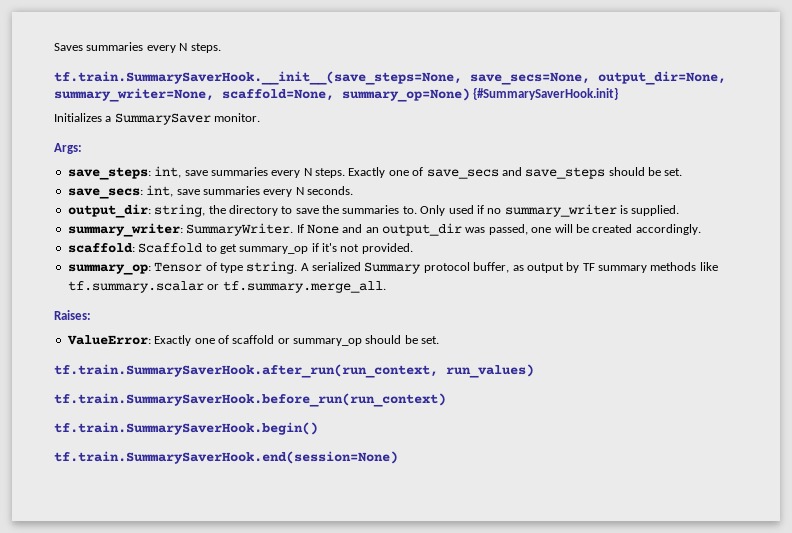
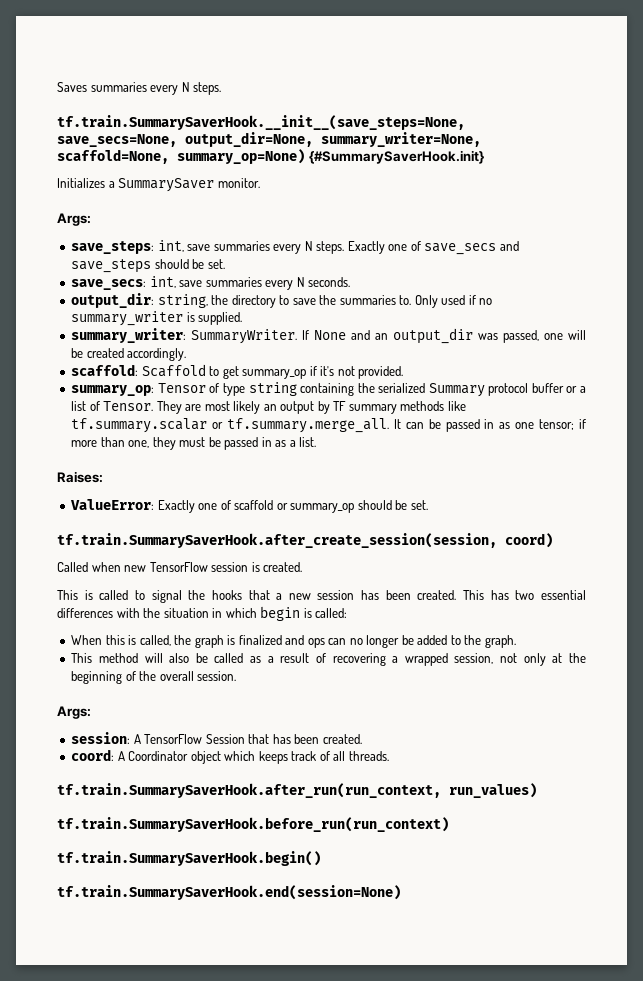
- summary_op: Tensor of type string. A serialized Summary protocol buffer, as output by TF summary methods like tf.summary.scalar or tf.summary.merge_all.
+ summary_op: Tensor of type string containing the serialized Summary protocol buffer or a list of Tensor. They are most likely an output by TF summary methods like tf.summary.scalar or tf.summary.merge_all. It can be passed in as one tensor; if more than one, they must be passed in as a list.
+ tf.train.SummarySaverHook.after_create_session(session, coord)
+ Called when new TensorFlow session is created.
+ This is called to signal the hooks that a new session has been created. This has two essential differences with the situation in which begin is called:
+ When this is called, the graph is finalized and ops can no longer be added to the graph.
+ This method will also be called as a result of recovering a wrapped session, not only at the beginning of the overall session.
+ Args:
+ session: A TensorFlow Session that has been created.
+ coord: A Coordinator object which keeps track of all threads.

